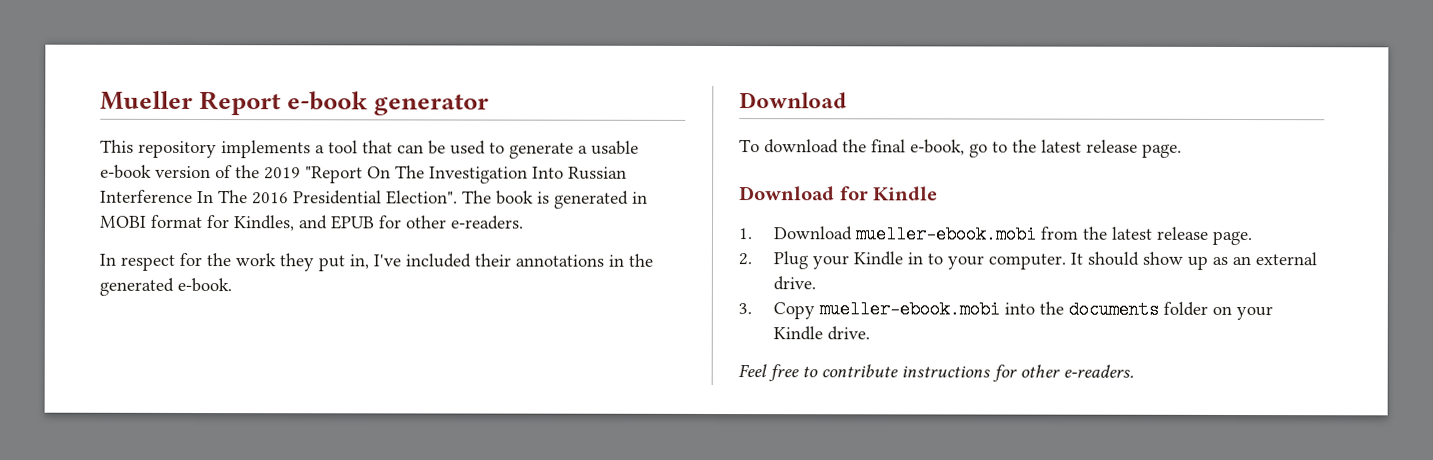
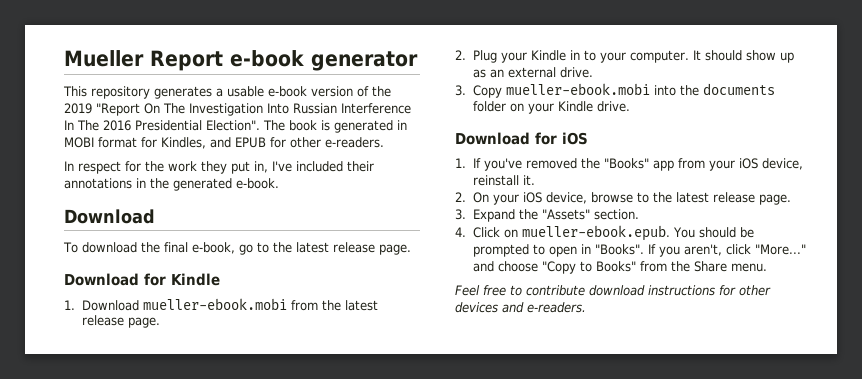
- This repository implements a tool that can be used to generate a usable e-book version of the 2019 "Report On The Investigation Into Russian Interference In The 2016 Presidential Election".
+ This repository generates a usable e-book version of the 2019 "Report On The Investigation Into Russian Interference In The 2016 Presidential Election".
+ Download for iOS
+ 1. If you've removed the "Books" app from your iOS device, reinstall it.
+ 2. On your iOS device, browse to the latest release page.
+ 3. Expand the "Assets" section.
+ 4. Click on mueller-ebook.epub. You should be prompted to open in "Books". If you aren't, click "More..." and choose "Copy to Books" from the Share menu.
- Feel free to contribute instructions for other e-readers.
+ Feel free to contribute download instructions for other devices and e-readers.

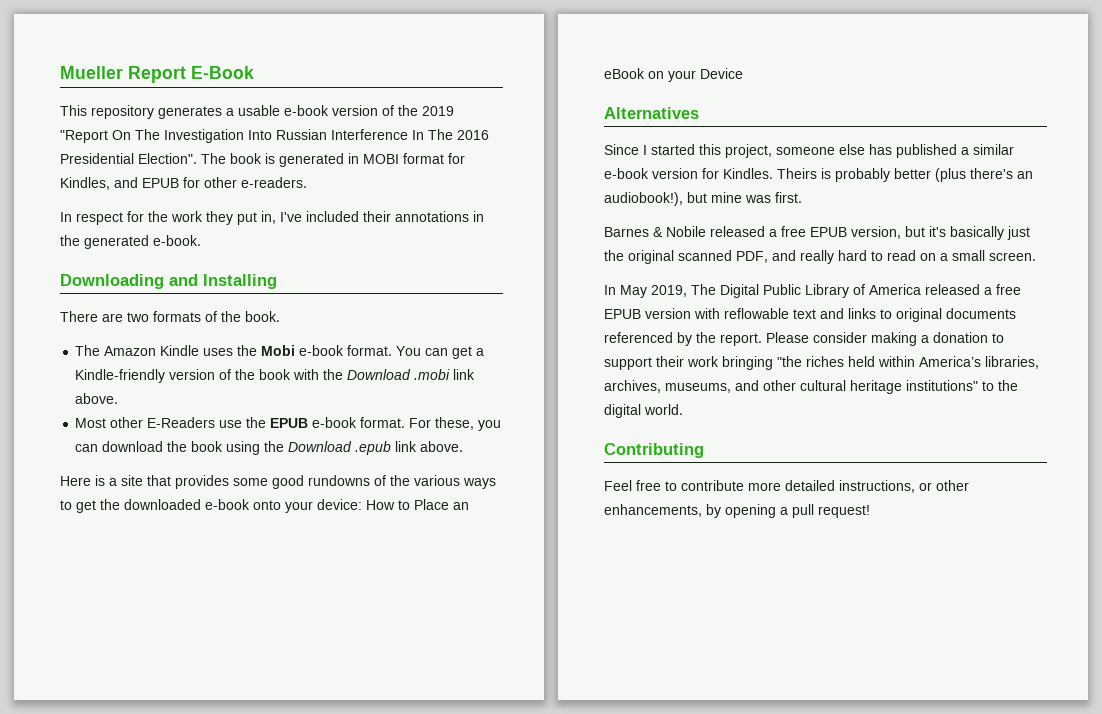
- Mueller Report e-book generator
+ Mueller Report E-Book
  In respect for the work they put in, I've included their annotations in the generated e-book.
- Download
- To download the final e-book, go to the latest release page.
- Download for Kindle
- 1. Download mueller-ebook.mobi from the latest release page.
- 2. Plug your Kindle in to your computer. It should show up as an external drive.
- 3. Copy mueller-ebook.mobi into the documents folder on your Kindle drive.
- Download for iOS
- 1. If you've removed the "Books" app from your iOS device, reinstall it.
- 2. On your iOS device, browse to the latest release page.
- 3. Expand the "Assets" section.
- 4. Click on mueller-ebook.epub. You should be prompted to open in "Books". If you aren't, click "More..." and choose "Copy to Books" from the Share menu.
- Feel free to contribute download instructions for other devices and e-readers.
+ Downloading and Installing
+ There are two formats of the book.
+ The Amazon Kindle uses the Mobi e-book format. You can get a Kindle-friendly version of the book with the Download .mobi link above.
+ Most other E-Readers use the EPUB e-book format. For these, you can download the book using the Download .epub link above.
+ Here is a site that provides some good rundowns of the various ways to get the downloaded e-book onto your device: How to Place an eBook on your Device
+ Alternatives
+ Since I started this project, someone else has published a similar e-book version for Kindles. Theirs is probably better (plus there's an audiobook!), but mine was first.
+ Barnes & Nobile released a free EPUB version, but it's basically just the original scanned PDF, and really hard to read on a small screen.
+ In May 2019, The Digital Public Library of America released a free EPUB version with reflowable text and links to original documents referenced by the report. Please consider making a donation to support their work bringing "the riches held within America’s libraries, archives, museums, and other cultural heritage institutions" to the digital world.
+ Contributing
+ Feel free to contribute more detailed instructions, or other enhancements, by opening a pull request!

